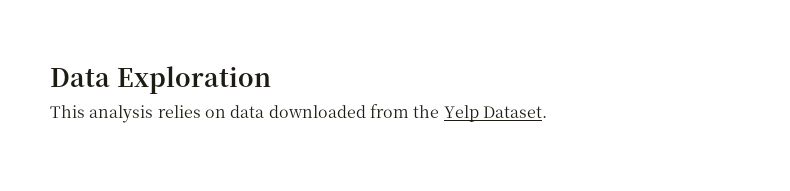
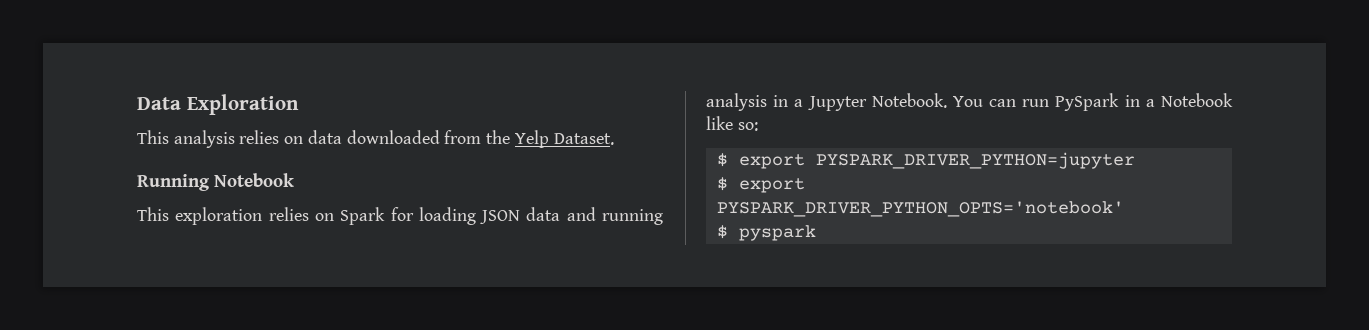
+ Running Notebook
+ This exploration relies on Spark for loading JSON data and running analysis in a Jupyter Notebook. You can run PySpark in a Notebook like so:
+ $ export PYSPARK_DRIVER_PYTHON=jupyter
+ $ export PYSPARK_DRIVER_PYTHON_OPTS='notebook'
+ $ pyspark

